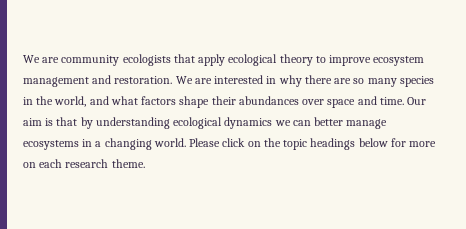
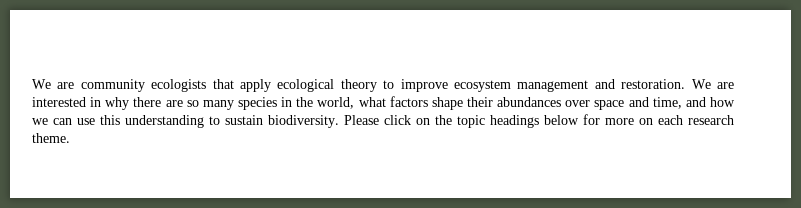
- We are interested in why there are so many species in the world, and what factors shape their abundances over space and time. Our aim is that by understanding ecological dynamics we can better manage ecosystems in a changing world.
+ We are interested in why there are so many species in the world, what factors shape their abundances over space and time, and how we can use this understanding to sustain biodiversity.

